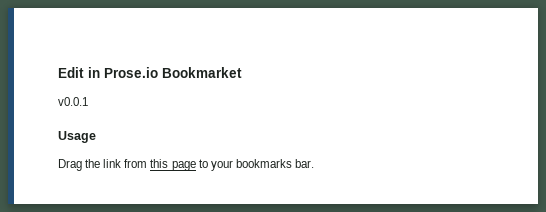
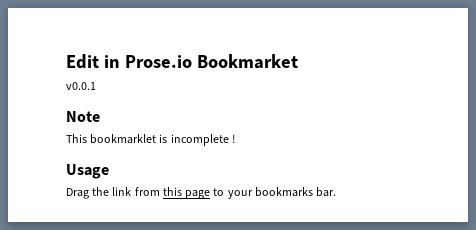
+ Note
+ This bookmarklet is incomplete !

